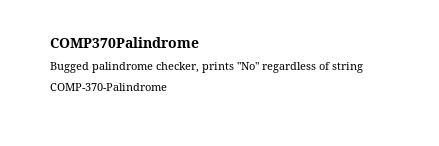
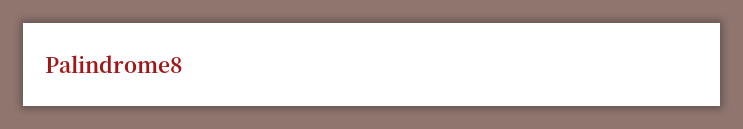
- COMP370Palindrome
- Bugged palindrome checker, prints "No" regardless of string
- COMP-370-Palindrome
+ Palindrome8

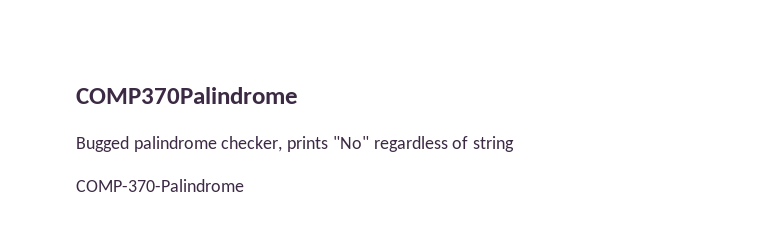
- Palindrome8
+ COMP370Palindrome
+ Bugged palindrome checker, prints "No" regardless of string
+ COMP-370-Palindrome

